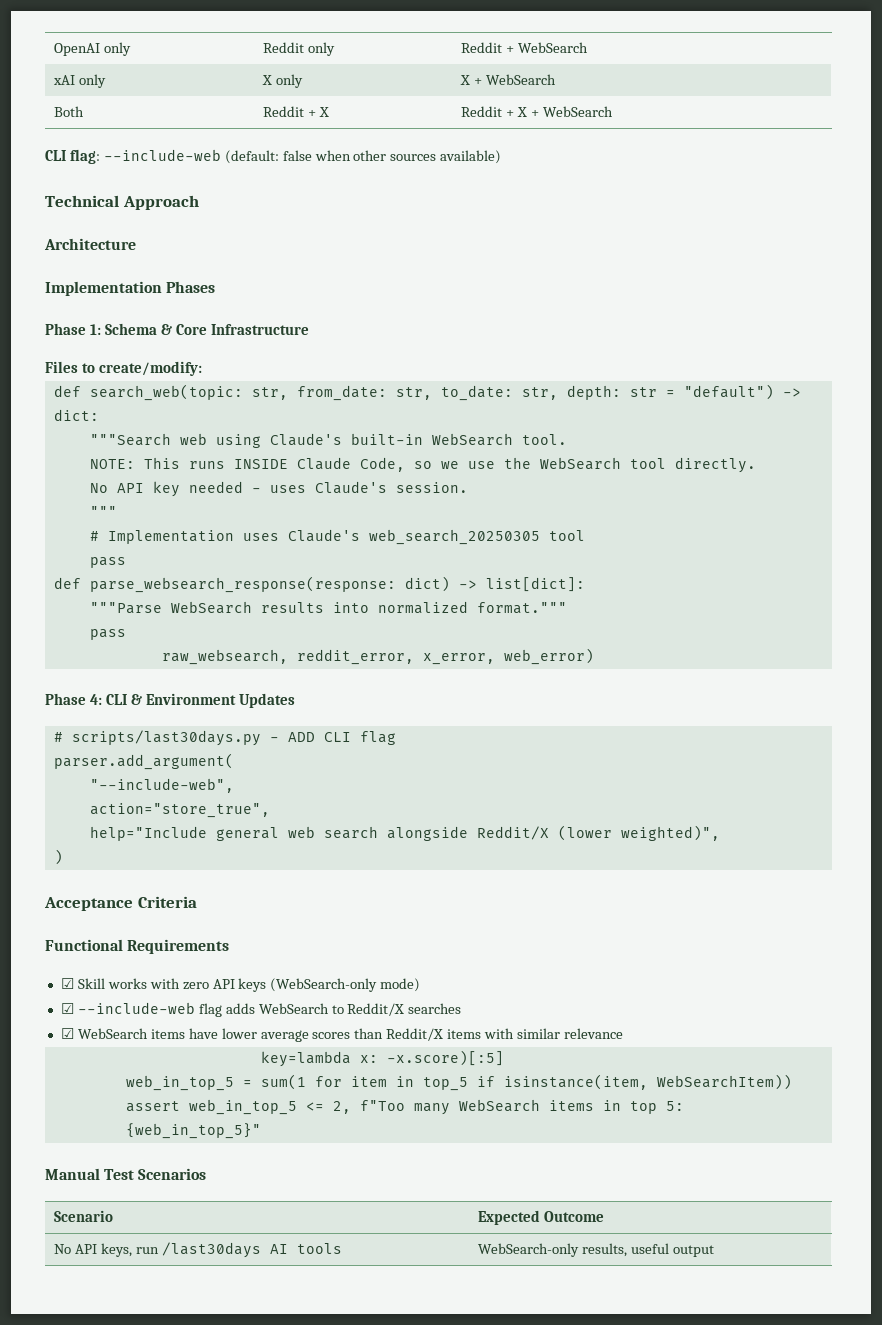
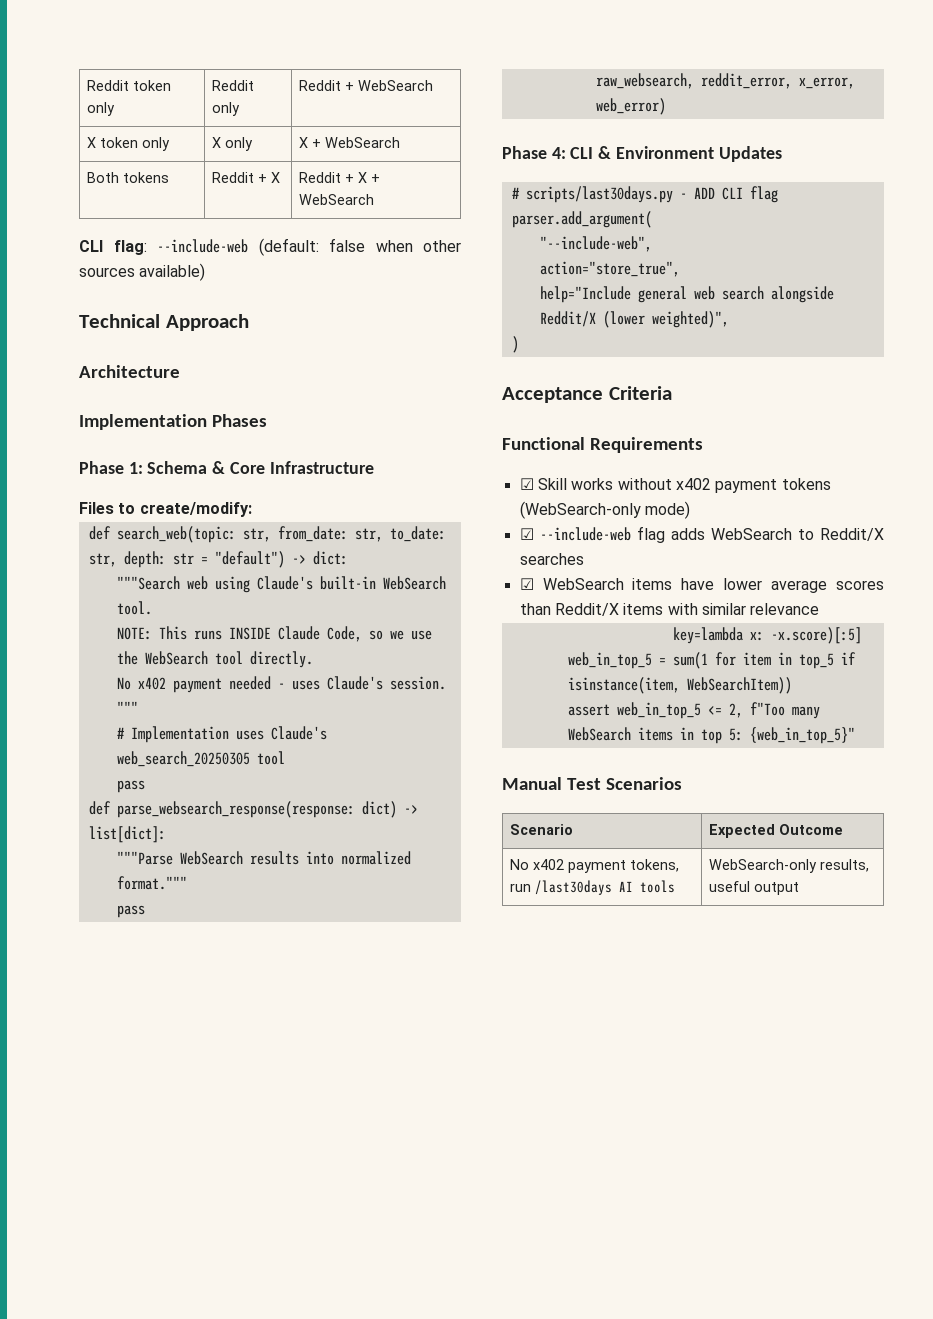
- OpenAI only | Reddit only | Reddit + WebSearch
+ Reddit token only | Reddit only | Reddit + WebSearch
- xAI only | X only | X + WebSearch
+ X token only | X only | X + WebSearch
- Both | Reddit + X | Reddit + X + WebSearch
+ Both tokens | Reddit + X | Reddit + X + WebSearch
- No API key needed - uses Claude's session.
+ No x402 payment needed - uses Claude's session.
- ☑ Skill works with zero API keys (WebSearch-only mode)
+ ☑ Skill works without x402 payment tokens (WebSearch-only mode)
- No API keys, run /last30days AI tools | WebSearch-only results, useful output
+ No x402 payment tokens, run /last30days AI tools | WebSearch-only results, useful output

